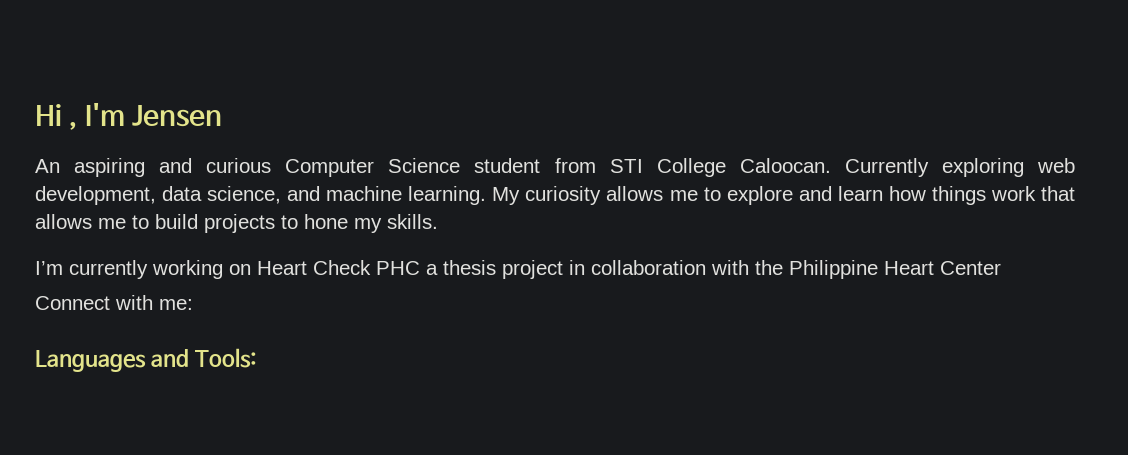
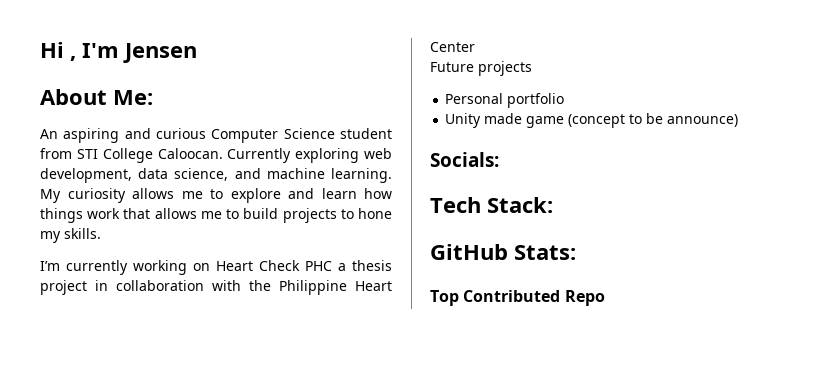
+ About Me:
- Connect with me:
- Languages and Tools:
+ Future projects
+ Personal portfolio
+ Unity made game (concept to be announce)
+ Socials:
+ Tech Stack:
+ GitHub Stats:
+ Top Contributed Repo

